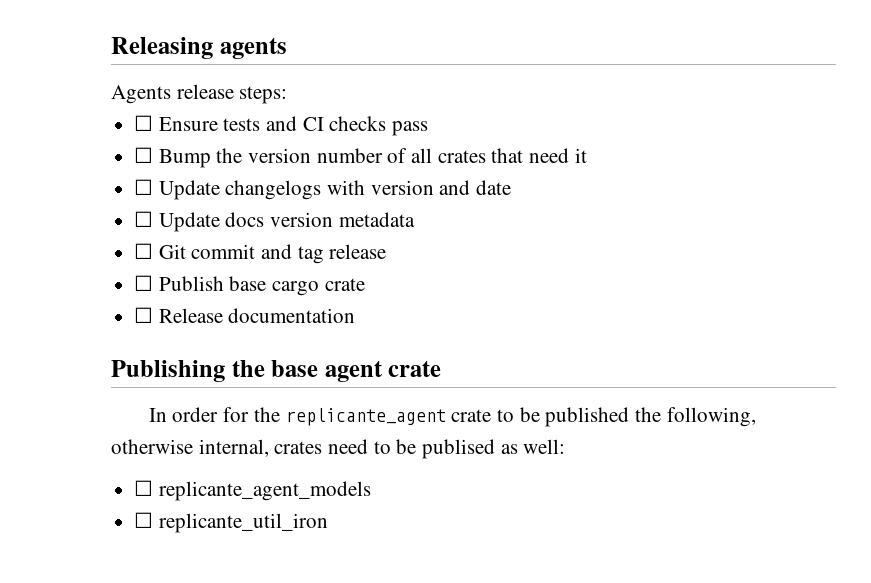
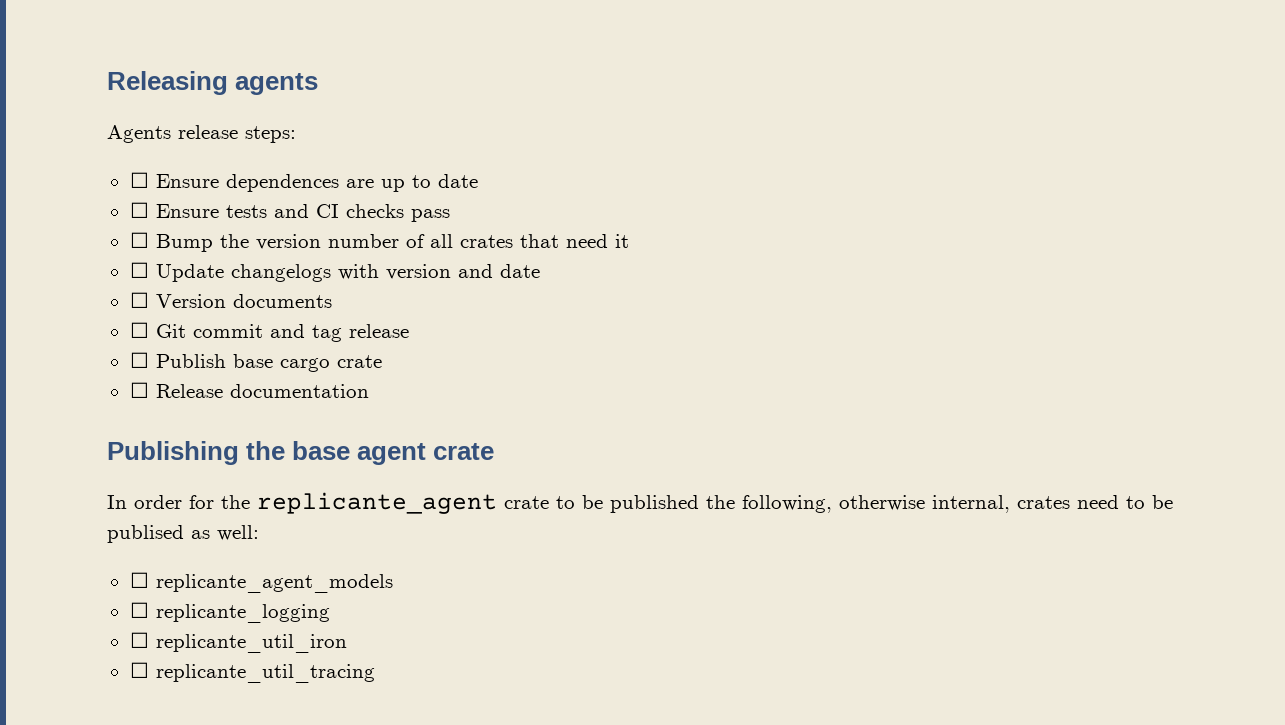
+ ☐ Ensure dependences are up to date
- ☐ Update docs version metadata
+ ☐ Version documents
+ ☐ replicante_logging
+ ☐ replicante_util_tracing

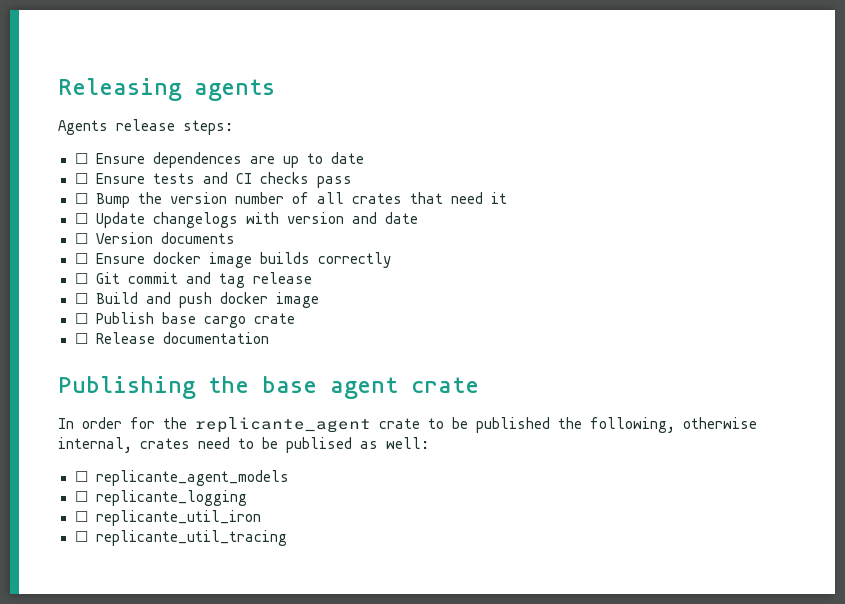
+ ☐ Ensure docker image builds correctly
+ ☐ Build and push docker image

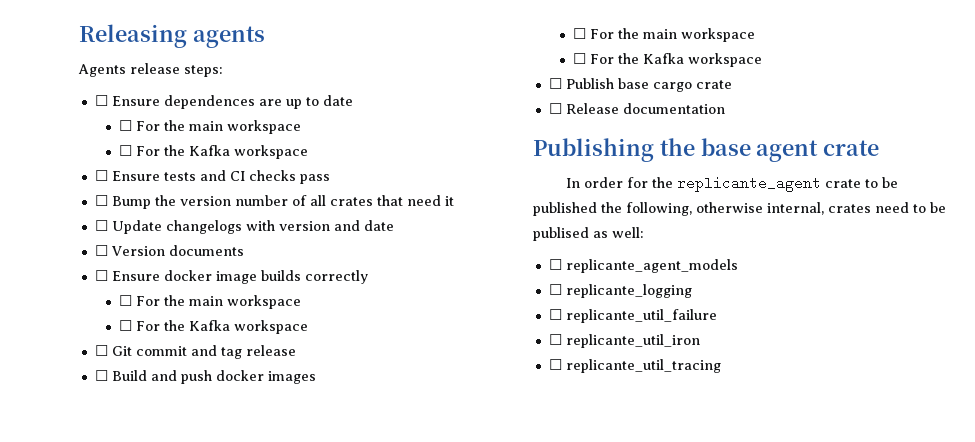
  ☐ Ensure dependences are up to date
+ ☐ For the main workspace
+ ☐ For the Kafka workspace
  ☐ Ensure docker image builds correctly
+ ☐ For the main workspace
+ ☐ For the Kafka workspace
- ☐ Build and push docker image
+ ☐ Build and push docker images
+ ☐ For the main workspace
+ ☐ For the Kafka workspace
+ ☐ replicante_util_failure

